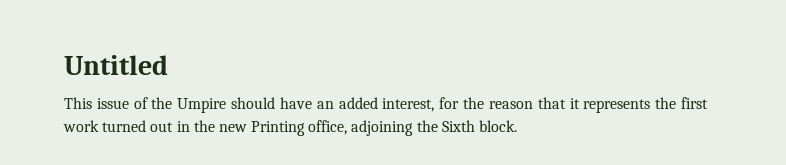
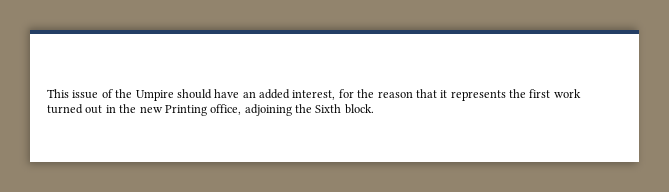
- Untitled

